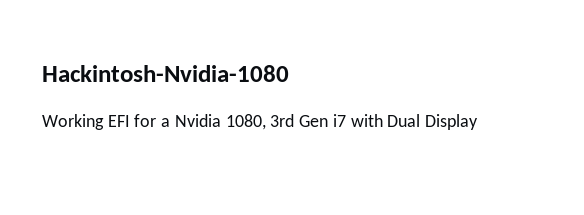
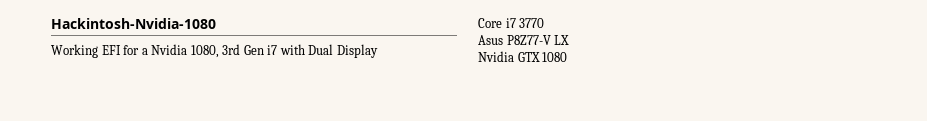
+ Core i7 3770
+ Asus P8Z77-V LX
+ Nvidia GTX 1080

